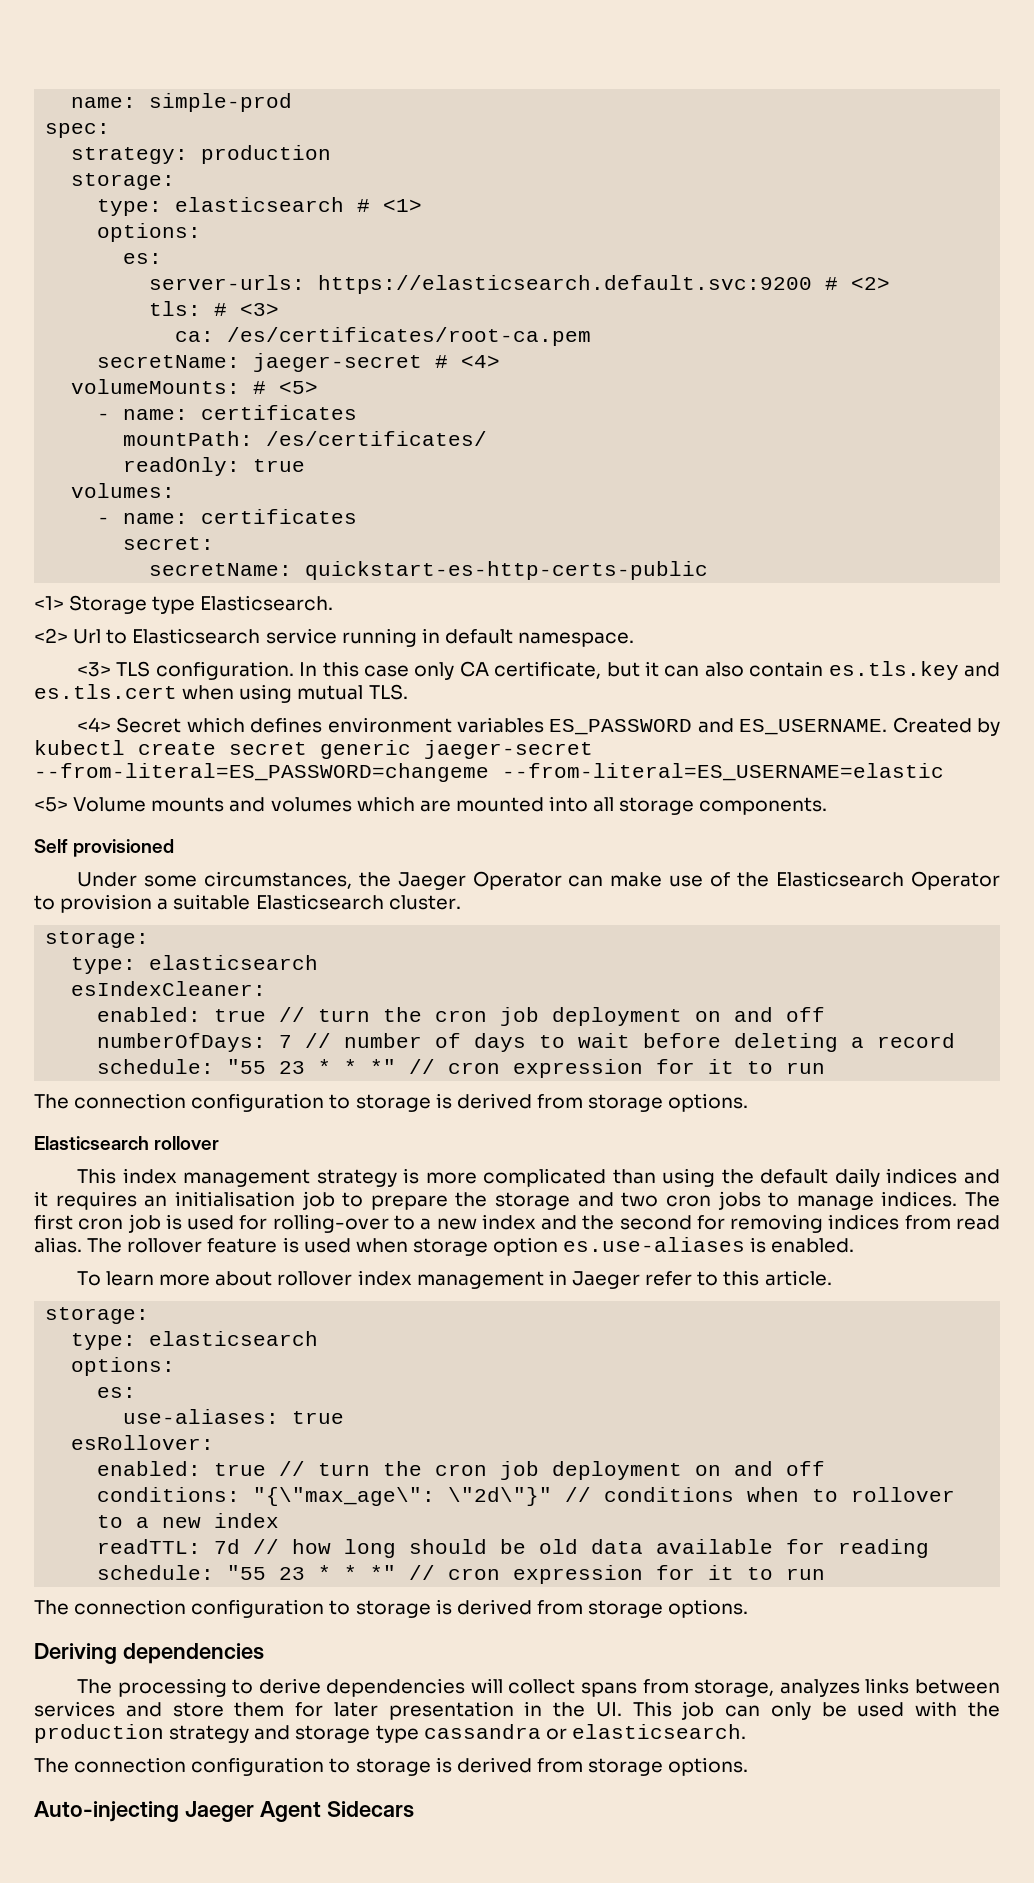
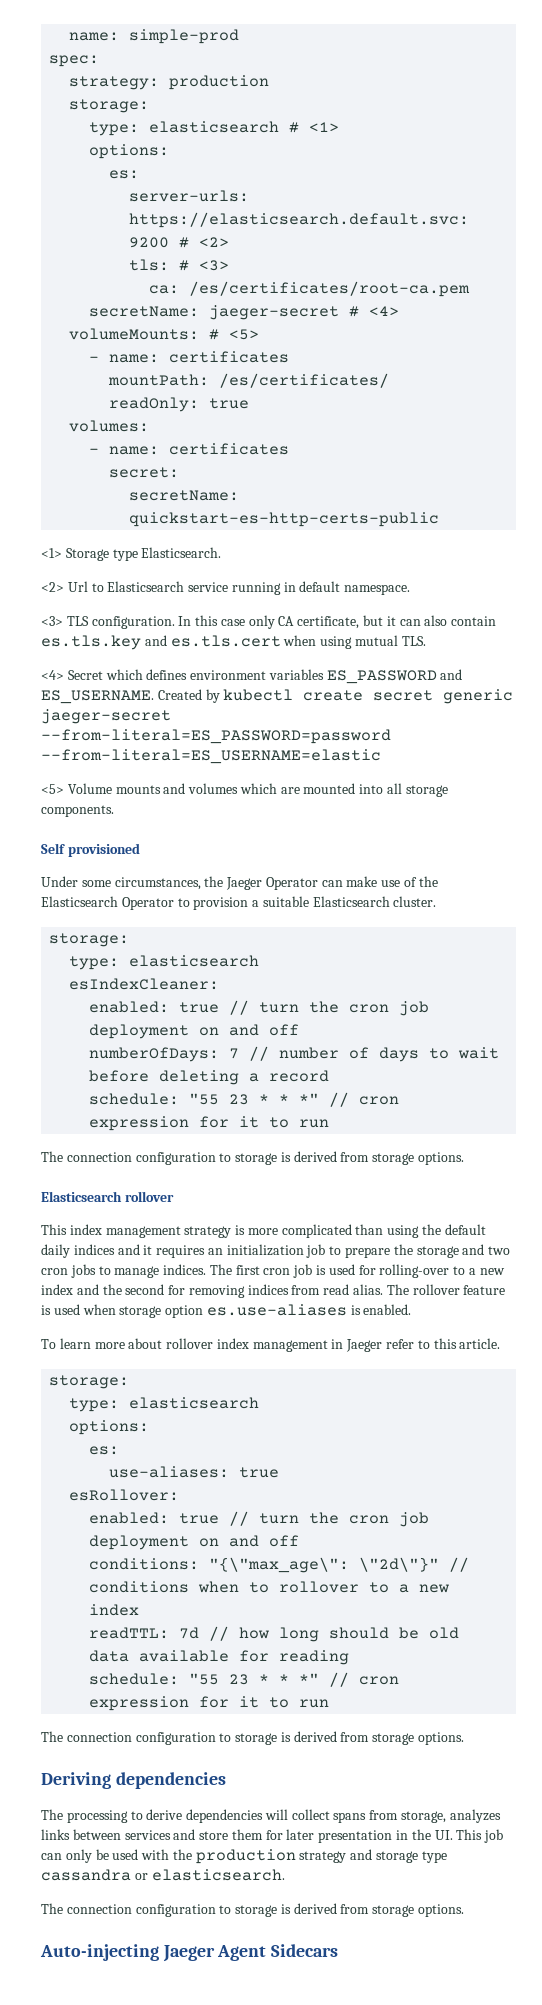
- Created by kubectl create secret generic jaeger-secret --from-literal=ES_PASSWORD=changeme --from-literal=ES_USERNAME=elastic
+ Created by kubectl create secret generic jaeger-secret --from-literal=ES_PASSWORD=password --from-literal=ES_USERNAME=elastic
- This index management strategy is more complicated than using the default daily indices and it requires an initialisation job to prepare the storage and two cron jobs to manage indices.
+ This index management strategy is more complicated than using the default daily indices and it requires an initialization job to prepare the storage and two cron jobs to manage indices.

